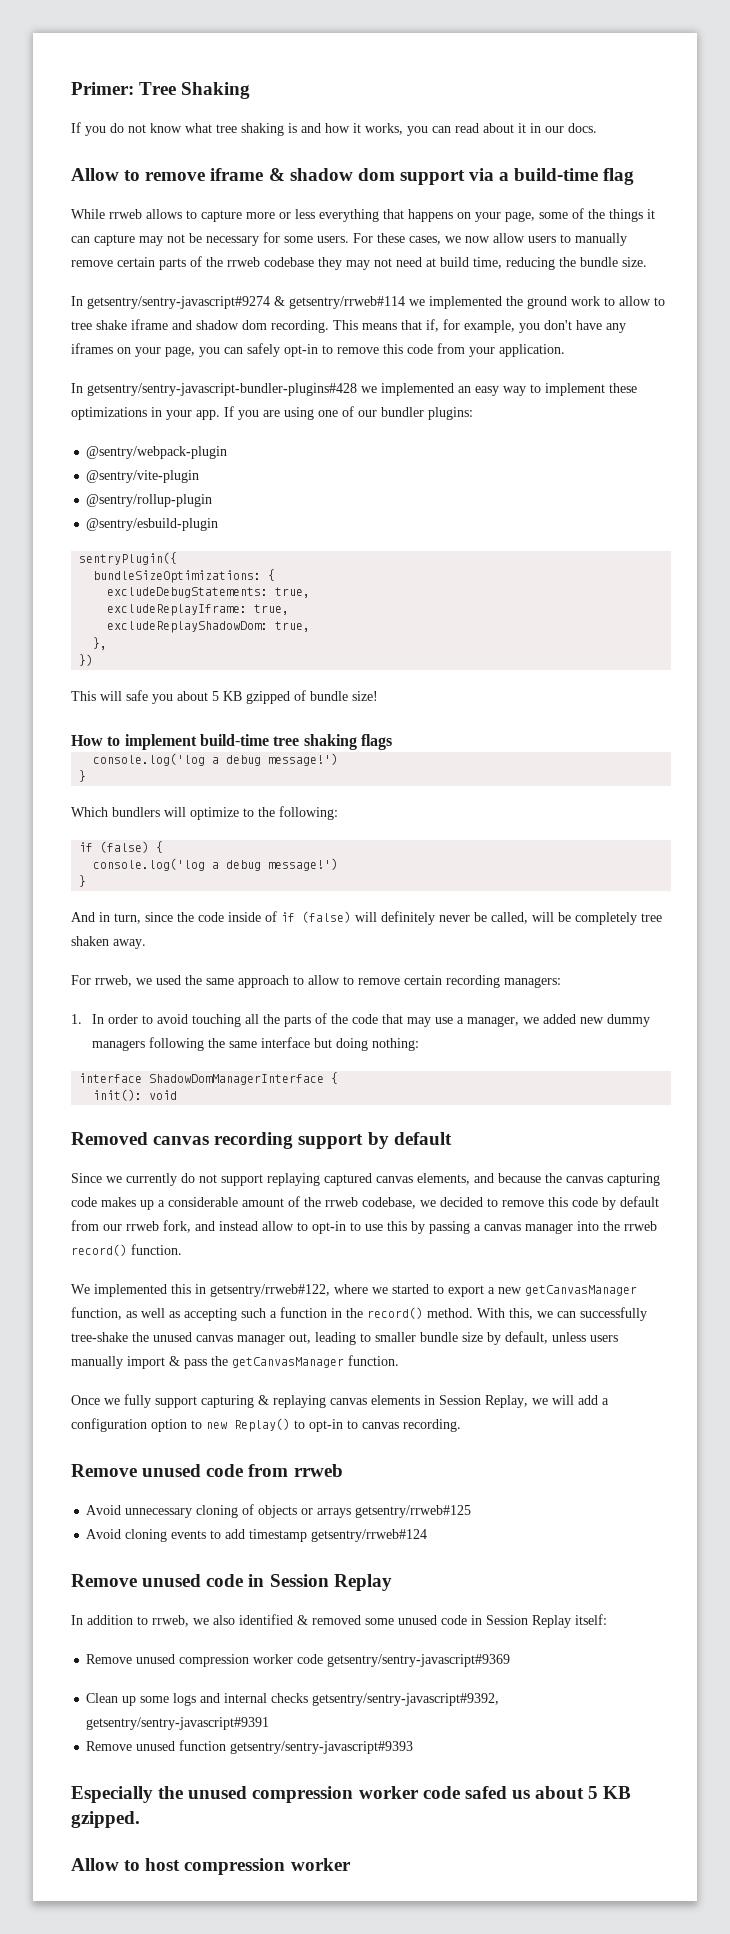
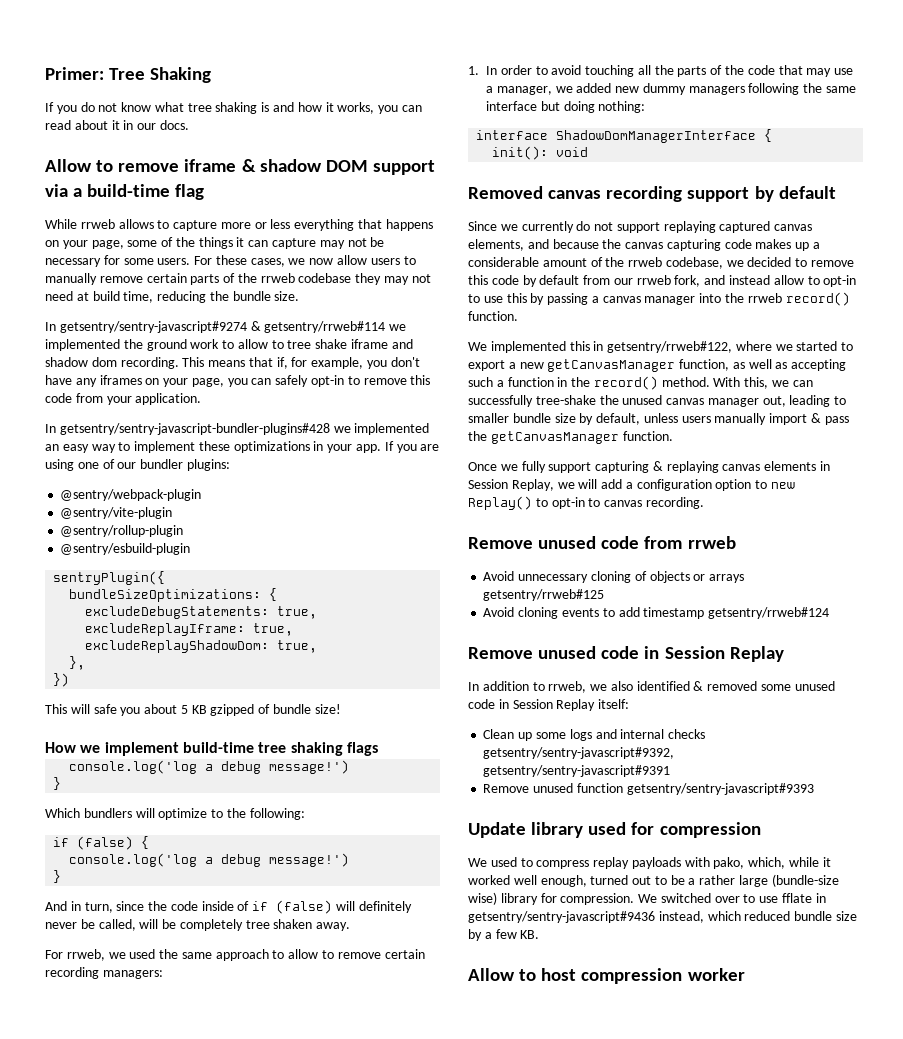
- Allow to remove iframe & shadow dom support via a build-time flag
+ Allow to remove iframe & shadow DOM support via a build-time flag
- How to implement build-time tree shaking flags
+ How we implement build-time tree shaking flags
- Remove unused compression worker code getsentry/sentry-javascript#9369
- Especially the unused compression worker code safed us about 5 KB gzipped.
+ Update library used for compression
+ We used to compress replay payloads with pako, which, while it worked well enough, turned out to be a rather large (bundle-size wise) library for compression. We switched over to use fflate in getsentry/sentry-javascript#9436 instead, which reduced bundle size by a few KB.

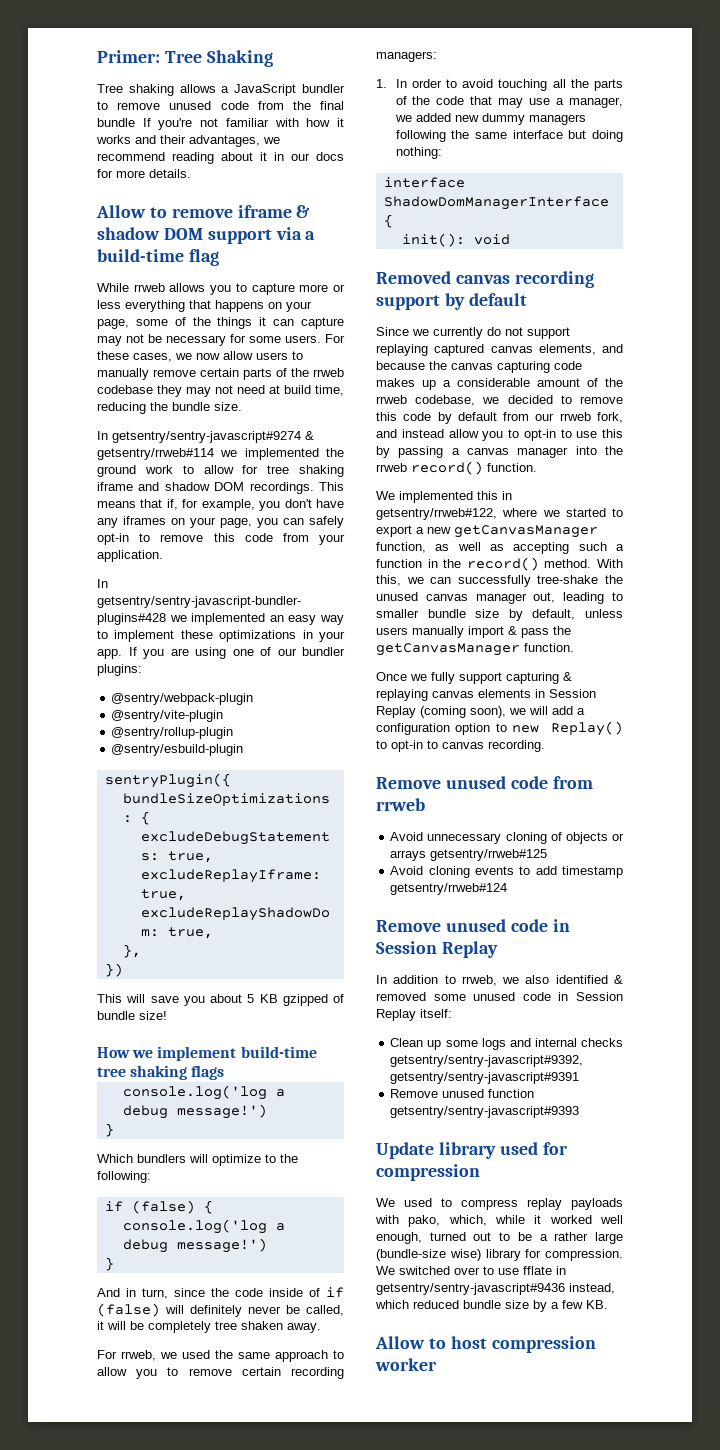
- If you do not know what tree shaking is and how it works, you can read about it in our docs.
+ Tree shaking allows a JavaScript bundler to remove unused code from the final bundle If you're not familiar with how it works and their advantages, we recommend reading about it in our docs for more details.
- While rrweb allows to capture more or less everything that happens on your page, some of the things it can capture may not be necessary for some users.
+ While rrweb allows you to capture more or less everything that happens on your page, some of the things it can capture may not be necessary for some users.
- In getsentry/sentry-javascript#9274 & getsentry/rrweb#114 we implemented the ground work to allow to tree shake iframe and shadow dom recording.
+ In getsentry/sentry-javascript#9274 & getsentry/rrweb#114 we implemented the ground work to allow for tree shaking iframe and shadow DOM recordings.
- This will safe you about 5 KB gzipped of bundle size!
+ This will save you about 5 KB gzipped of bundle size!
- And in turn, since the code inside of if (false) will definitely never be called, will be completely tree shaken away.
+ And in turn, since the code inside of if (false) will definitely never be called, it will be completely tree shaken away.
- For rrweb, we used the same approach to allow to remove certain recording managers:
+ For rrweb, we used the same approach to allow you to remove certain recording managers:
- Since we currently do not support replaying captured canvas elements, and because the canvas capturing code makes up a considerable amount of the rrweb codebase, we decided to remove this code by default from our rrweb fork, and instead allow to opt-in to use this by passing a canvas manager into the rrweb record() function.
+ Since we currently do not support replaying captured canvas elements, and because the canvas capturing code makes up a considerable amount of the rrweb codebase, we decided to remove this code by default from our rrweb fork, and instead allow you to opt-in to use this by passing a canvas manager into the rrweb record() function.
- Once we fully support capturing & replaying canvas elements in Session Replay, we will add a configuration option to new Replay() to opt-in to canvas recording.
+ Once we fully support capturing & replaying canvas elements in Session Replay (coming soon), we will add a configuration option to new Replay() to opt-in to canvas recording.

